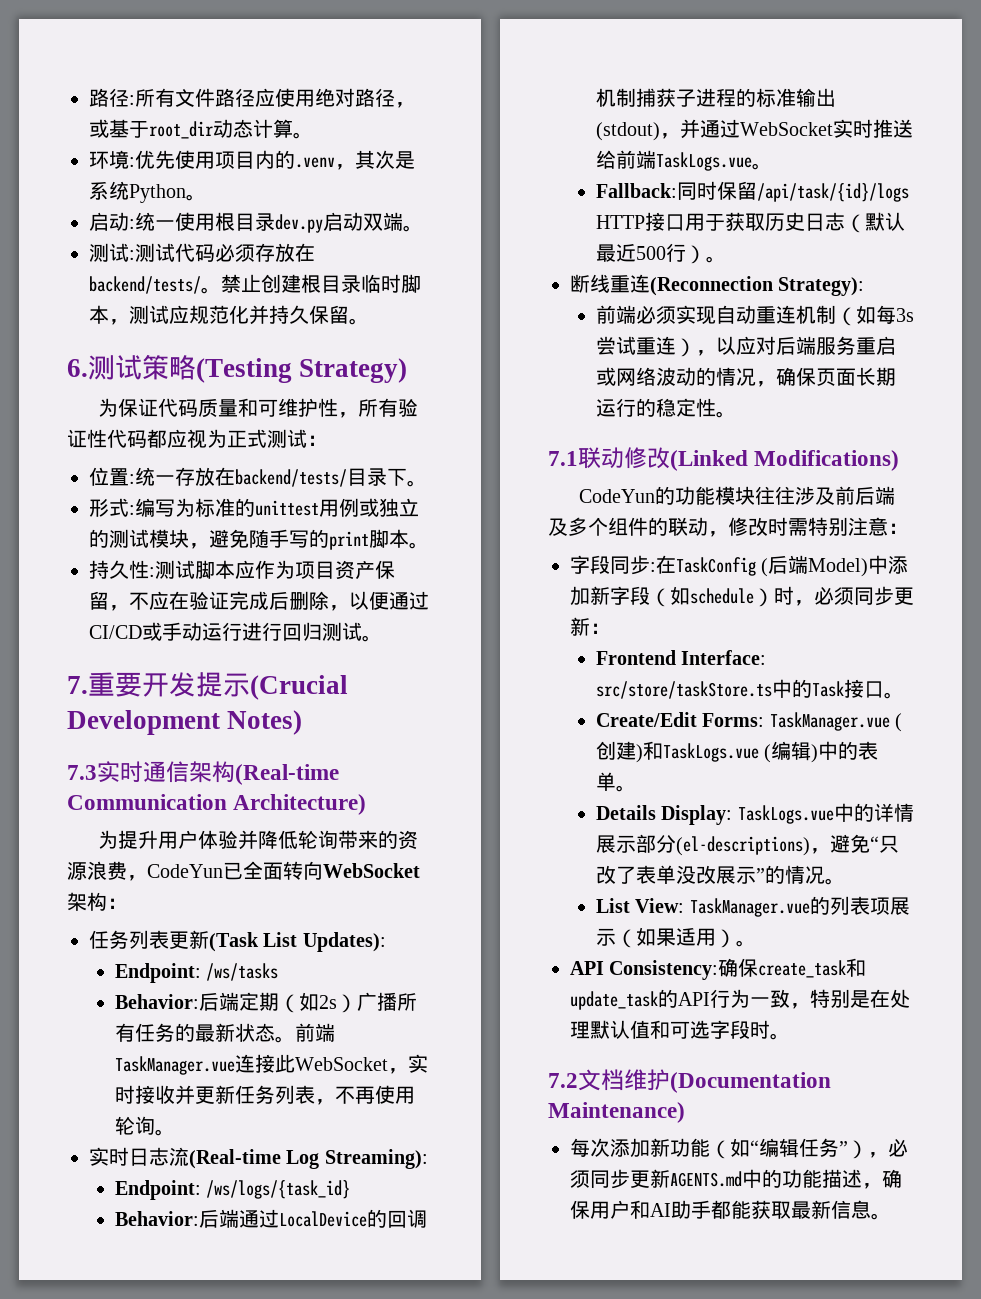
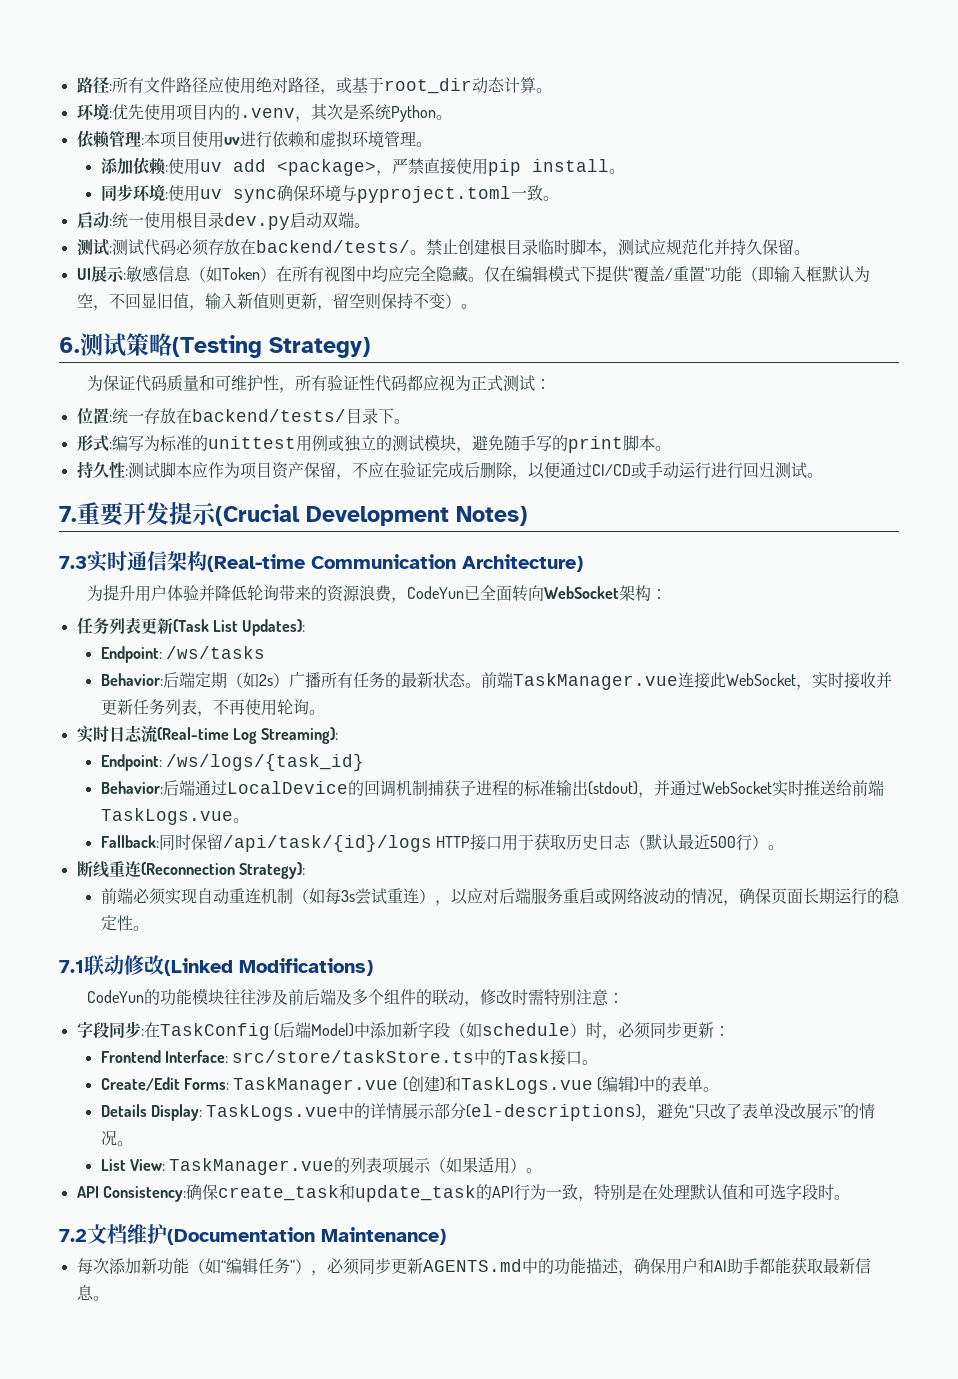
+ 依赖管理:本项目使用uv进行依赖和虚拟环境管理。
+ 添加依赖:使用uv add <package>，严禁直接使用pip install。
+ 同步环境:使用uv sync确保环境与pyproject.toml一致。
+ UI展示:敏感信息（如Token）在所有视图中均应完全隐藏。仅在编辑模式下提供“覆盖/重置”功能（即输入框默认为空，不回显旧值，输入新值则更新，留空则保持不变）。

